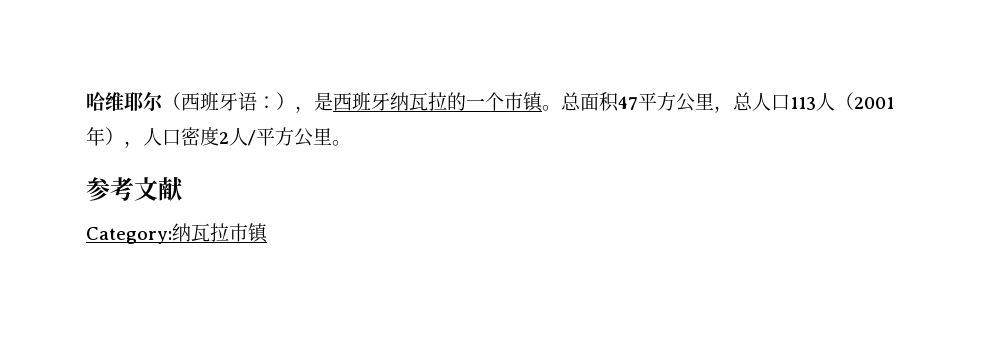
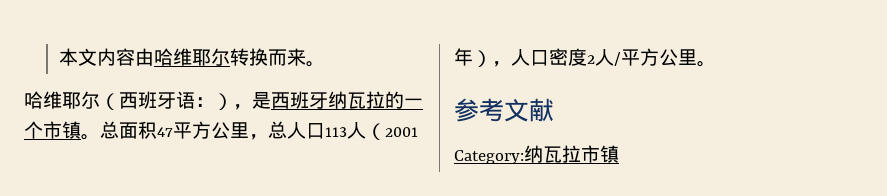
+ 本文内容由哈维耶尔转换而来。

